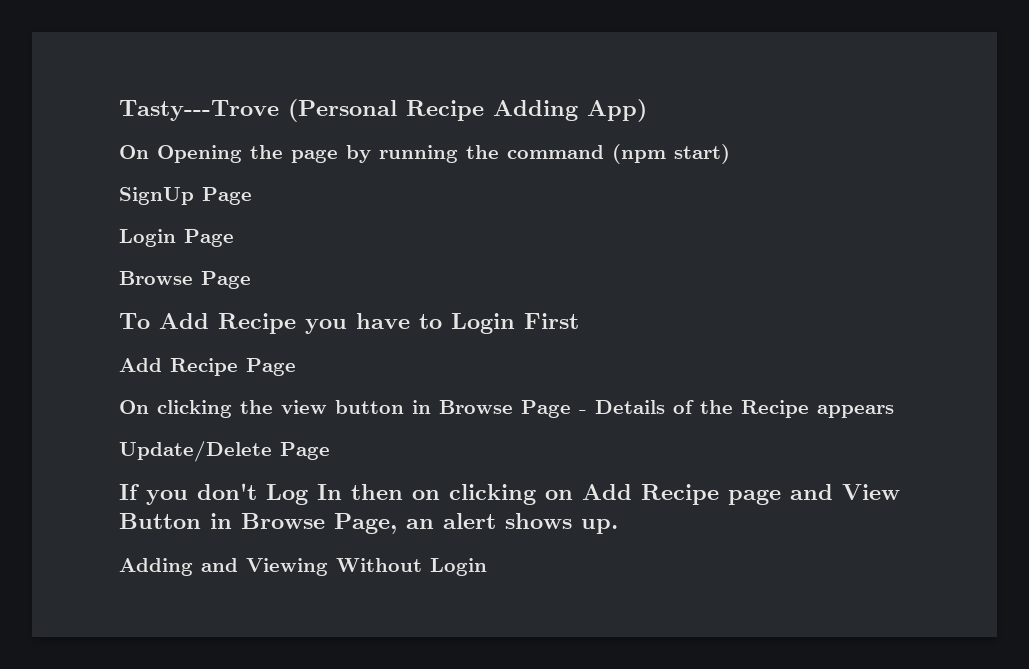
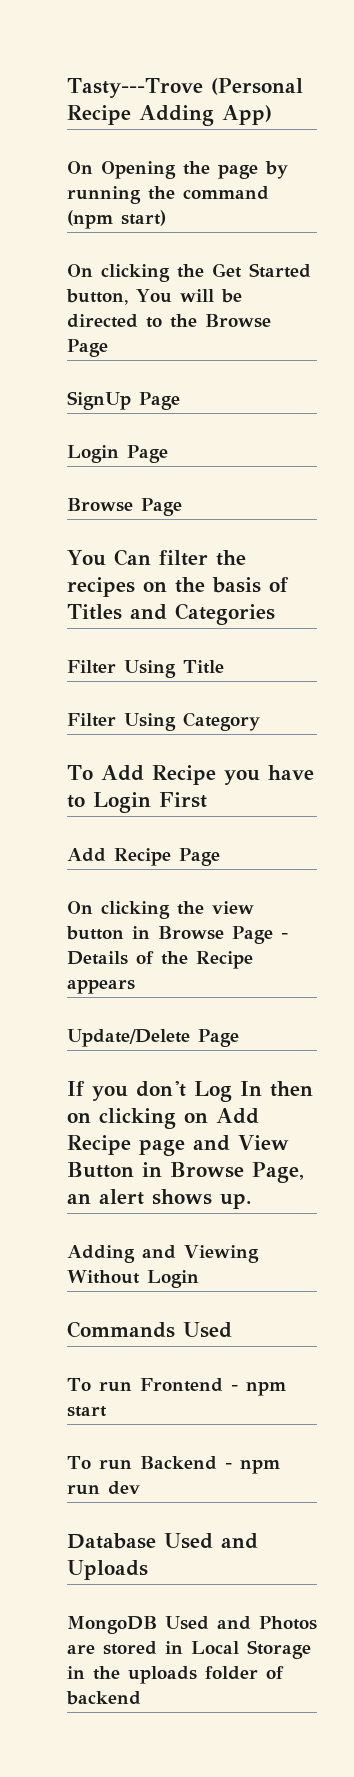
+ On clicking the Get Started button, You will be directed to the Browse Page
+ You Can filter the recipes on the basis of Titles and Categories
+ Filter Using Title
+ Filter Using Category
+ Commands Used
+ To run Frontend - npm start
+ To run Backend - npm run dev
+ Database Used and Uploads
+ MongoDB Used and Photos are stored in Local Storage in the uploads folder of backend

